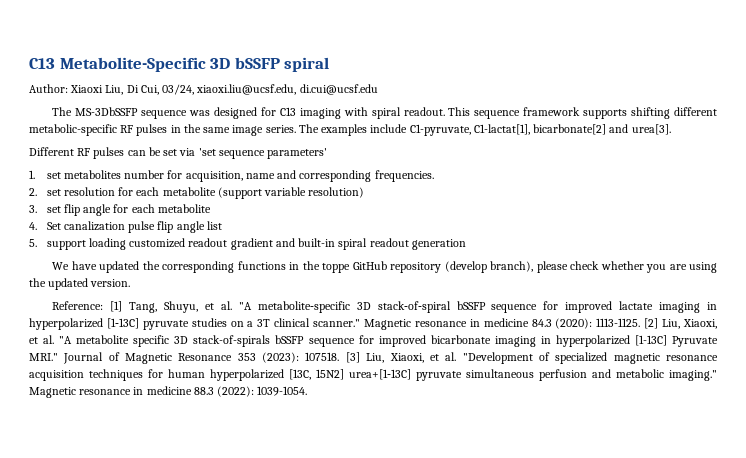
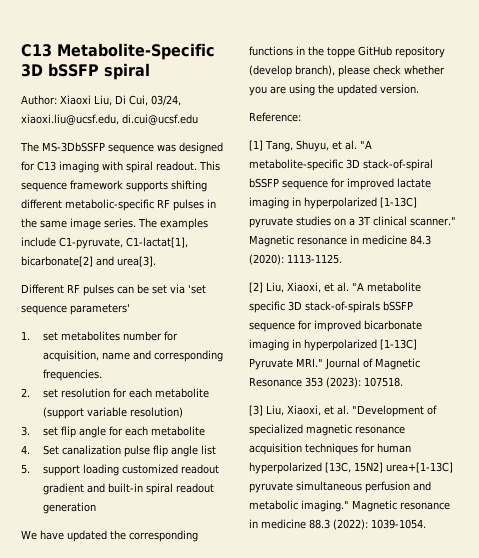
- Reference: [1] Tang, Shuyu, et al. "A metabolite‐specific 3D stack‐of‐spiral bSSFP sequence for improved lactate imaging in hyperpolarized [1‐13C] pyruvate studies on a 3T clinical scanner."
+ Reference:
+ [1] Tang, Shuyu, et al. "A metabolite‐specific 3D stack‐of‐spiral bSSFP sequence for improved lactate imaging in hyperpolarized [1‐13C] pyruvate studies on a 3T clinical scanner."
- Magnetic resonance in medicine 84.3 (2020): 1113-1125. [2] Liu, Xiaoxi, et al. "A metabolite specific 3D stack-of-spirals bSSFP sequence for improved bicarbonate imaging in hyperpolarized [1-13C] Pyruvate MRI." Journal of Magnetic Resonance 353 (2023): 107518. [3] Liu, Xiaoxi, et al. "Development of specialized magnetic resonance acquisition techniques for human hyperpolarized [13C, 15N2] urea+[1‐13C] pyruvate simultaneous perfusion and metabolic imaging."
+ Magnetic resonance in medicine 84.3 (2020): 1113-1125.
+ [2] Liu, Xiaoxi, et al. "A metabolite specific 3D stack-of-spirals bSSFP sequence for improved bicarbonate imaging in hyperpolarized [1-13C] Pyruvate MRI." Journal of Magnetic Resonance 353 (2023): 107518.
+ [3] Liu, Xiaoxi, et al. "Development of specialized magnetic resonance acquisition techniques for human hyperpolarized [13C, 15N2] urea+[1‐13C] pyruvate simultaneous perfusion and metabolic imaging."

